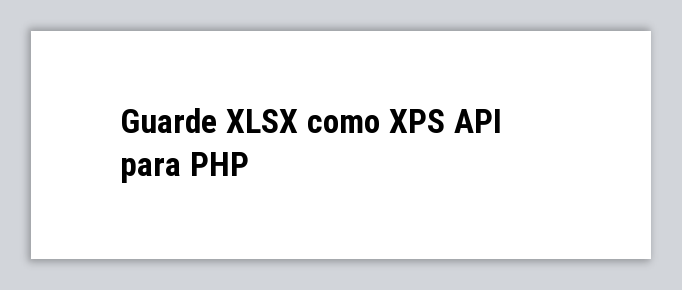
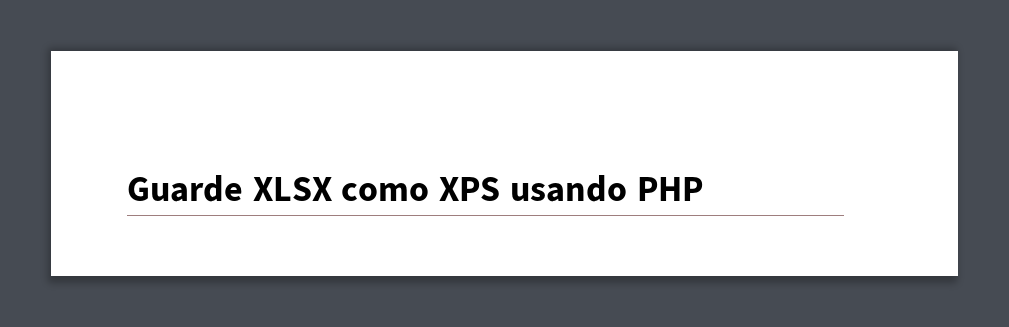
- Guarde XLSX como XPS API para PHP
+ Guarde XLSX como XPS usando PHP

